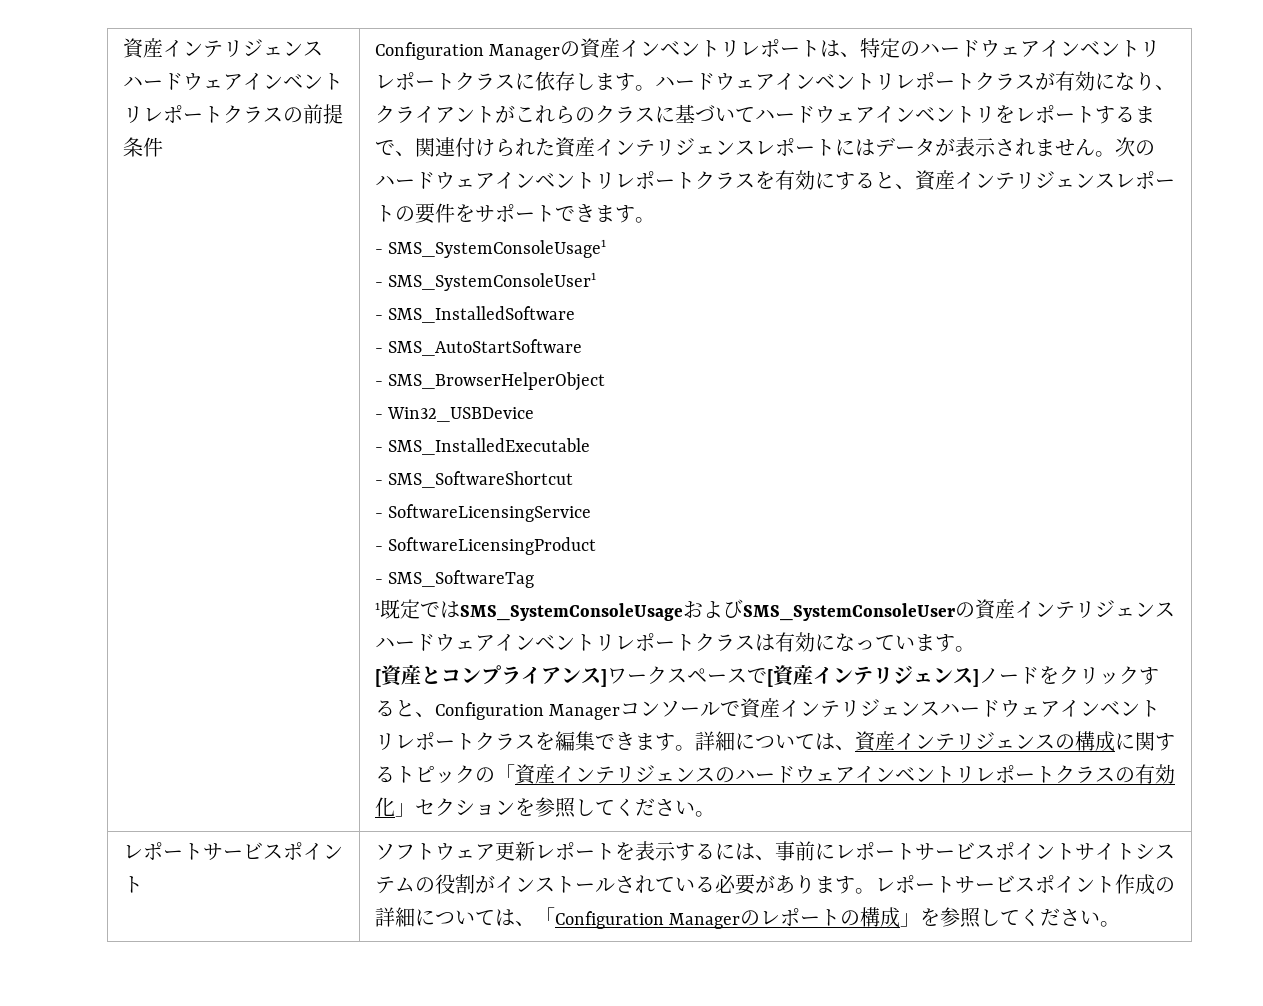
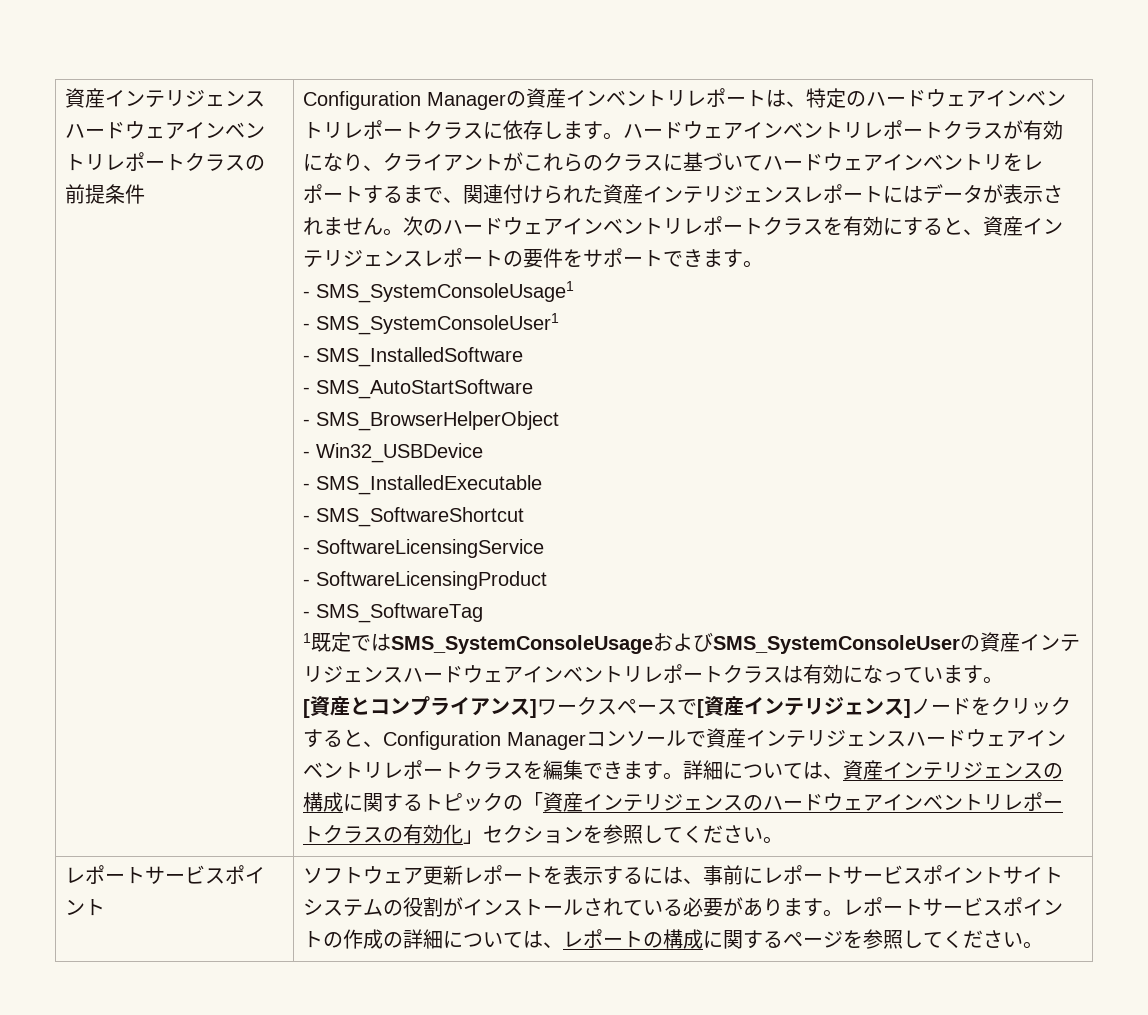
- レポートサービスポイント作成の詳細については、「Configuration Managerのレポートの構成」を参照してください。
+ レポートサービスポイントの作成の詳細については、レポートの構成に関するページを参照してください。

